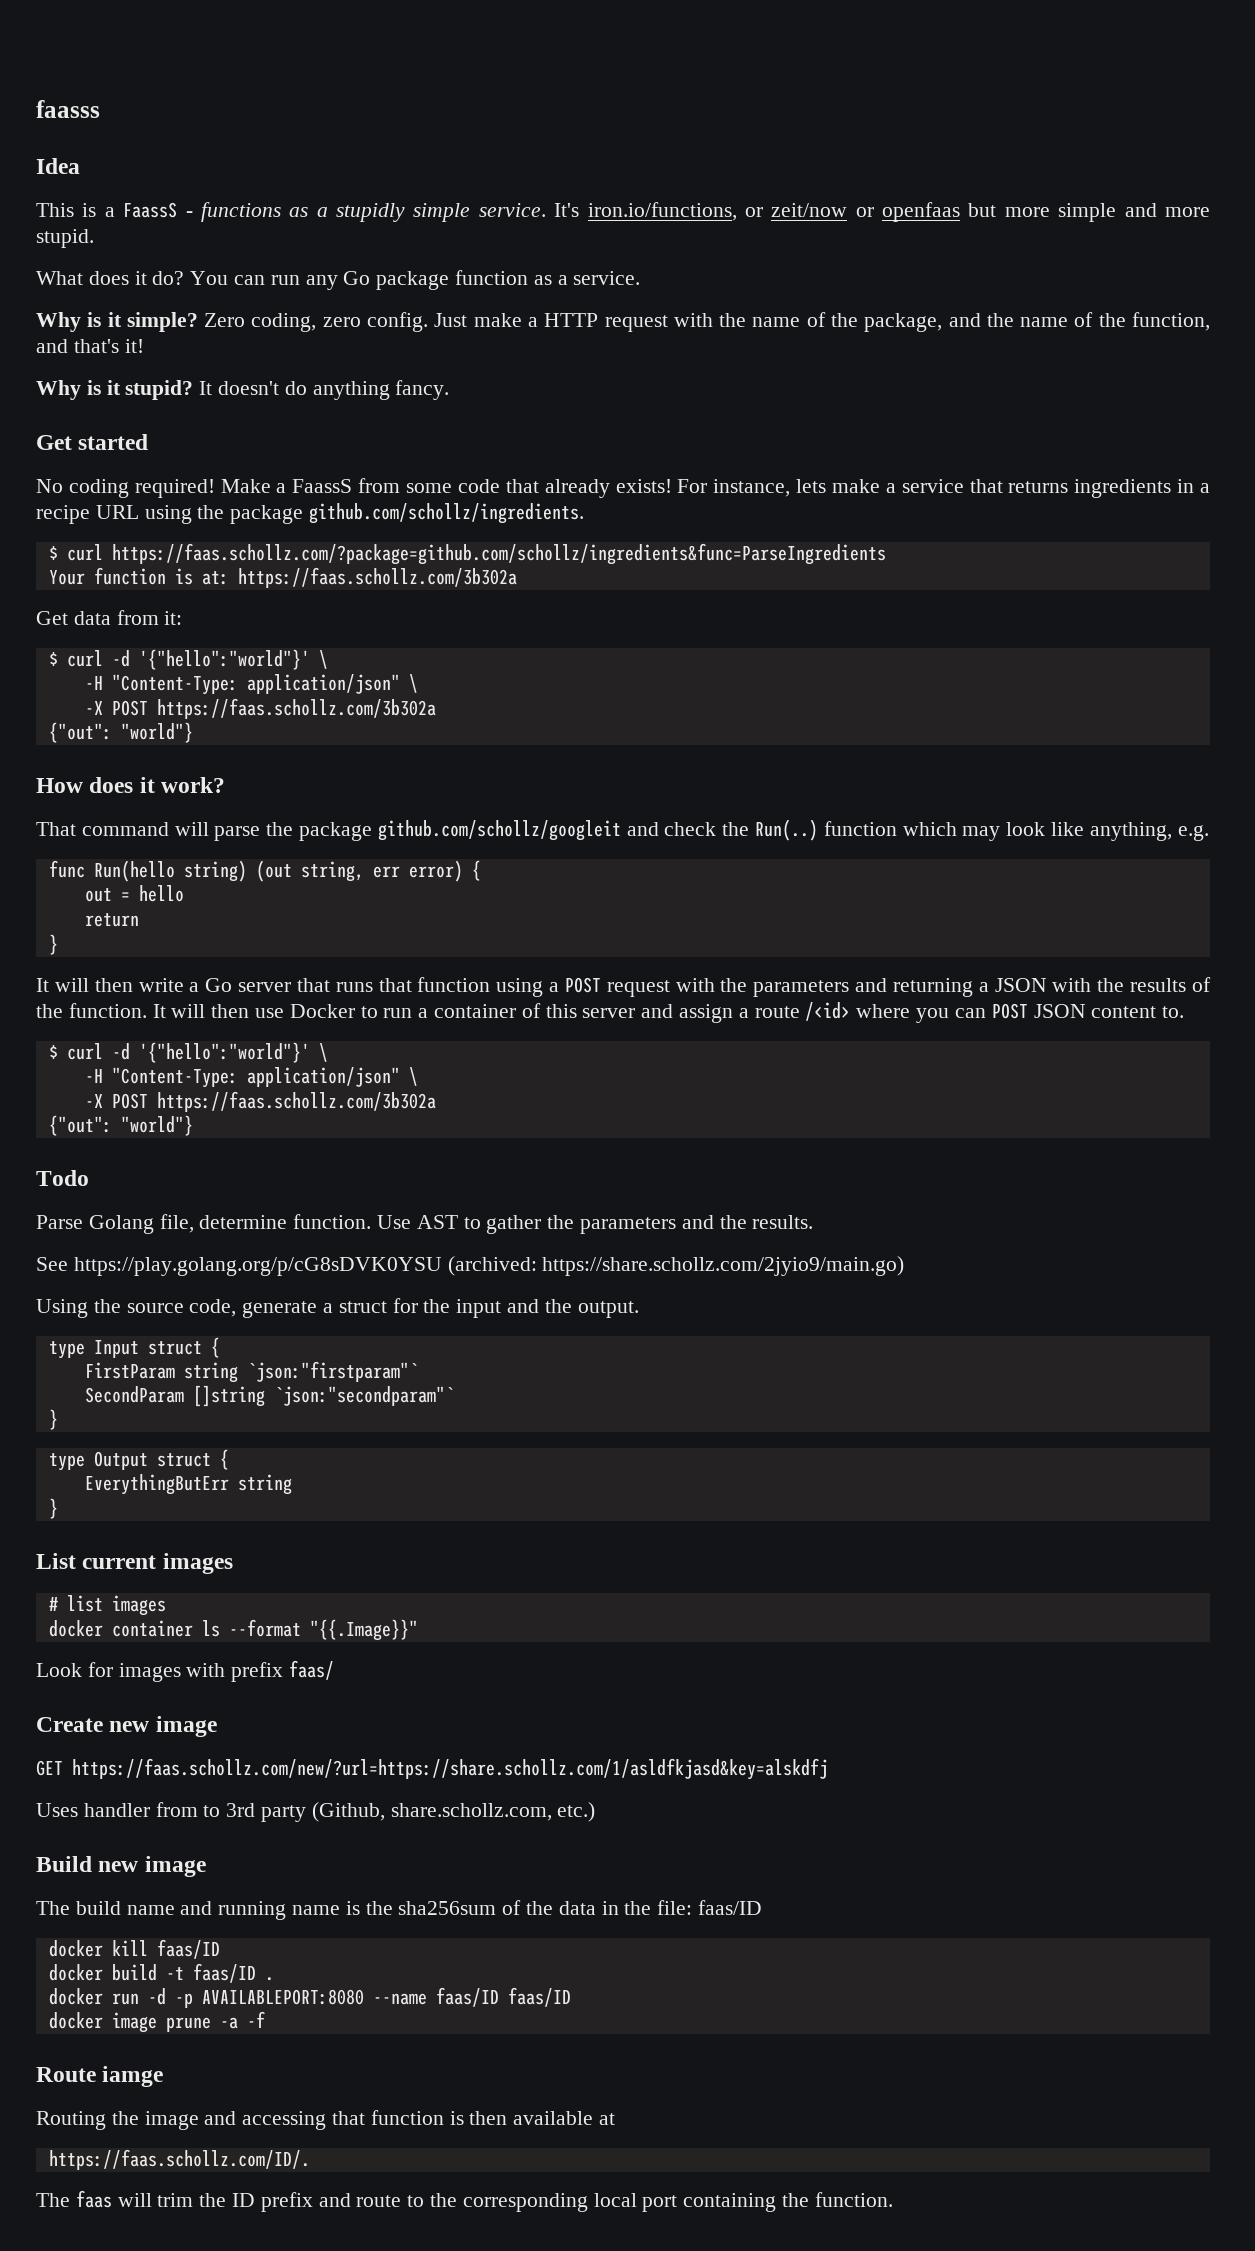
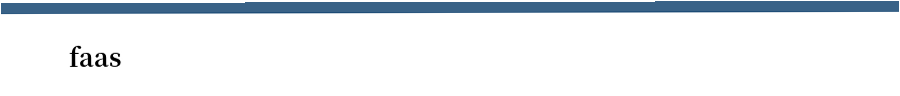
- faasss
- Idea
- This is a FaassS - functions as a stupidly simple service. It's iron.io/functions, or zeit/now or openfaas but more simple and more stupid.
- What does it do? You can run any Go package function as a service.
- Why is it simple? Zero coding, zero config. Just make a HTTP request with the name of the package, and the name of the function, and that's it!
- Why is it stupid? It doesn't do anything fancy.
- Get started
- No coding required! Make a FaassS from some code that already exists! For instance, lets make a service that returns ingredients in a recipe URL using the package github.com/schollz/ingredients.
- $ curl https://faas.schollz.com/?package=github.com/schollz/ingredients&func=ParseIngredients
- Your function is at: https://faas.schollz.com/3b302a
- Get data from it:
- $ curl -d '{"hello":"world"}' \
- -H "Content-Type: application/json" \
- -X POST https://faas.schollz.com/3b302a
- {"out": "world"}
- How does it work?
- That command will parse the package github.com/schollz/googleit and check the Run(..) function which may look like anything, e.g.
- func Run(hello string) (out string, err error) {
- out = hello
- return
- }
- It will then write a Go server that runs that function using a POST request with the parameters and returning a JSON with the results of the function. It will then use Docker to run a container of this server and assign a route /<id> where you can POST JSON content to.
- $ curl -d '{"hello":"world"}' \
- -H "Content-Type: application/json" \
- -X POST https://faas.schollz.com/3b302a
- {"out": "world"}
- Todo
- Parse Golang file, determine function. Use AST to gather the parameters and the results.
- See https://play.golang.org/p/cG8sDVK0YSU (archived: https://share.schollz.com/2jyio9/main.go)
- Using the source code, generate a struct for the input and the output.
- type Input struct {
- FirstParam string `json:"firstparam"`
- SecondParam []string `json:"secondparam"`
- }
- type Output struct {
- EverythingButErr string
- }
- List current images
- # list images
- docker container ls --format "{{.Image}}"
- Look for images with prefix faas/
- Create new image
- GET https://faas.schollz.com/new/?url=https://share.schollz.com/1/asldfkjasd&key=alskdfj
- Uses handler from to 3rd party (Github, share.schollz.com, etc.)
- Build new image
- The build name and running name is the sha256sum of the data in the file: faas/ID
- docker kill faas/ID
- docker build -t faas/ID .
- docker run -d -p AVAILABLEPORT:8080 --name faas/ID faas/ID
- docker image prune -a -f
- Route iamge
- Routing the image and accessing that function is then available at
- https://faas.schollz.com/ID/.
- The faas will trim the ID prefix and route to the corresponding local port containing the function.
+ faas

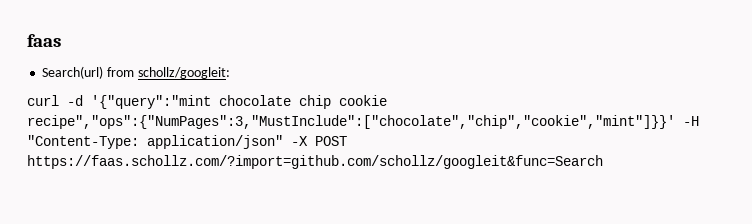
+ Search(url) from schollz/googleit:
+ curl -d '{"query":"mint chocolate chip cookie recipe","ops":{"NumPages":3,"MustInclude":["chocolate","chip","cookie","mint"]}}' -H "Content-Type: application/json" -X POST https://faas.schollz.com/?import=github.com/schollz/googleit&func=Search

